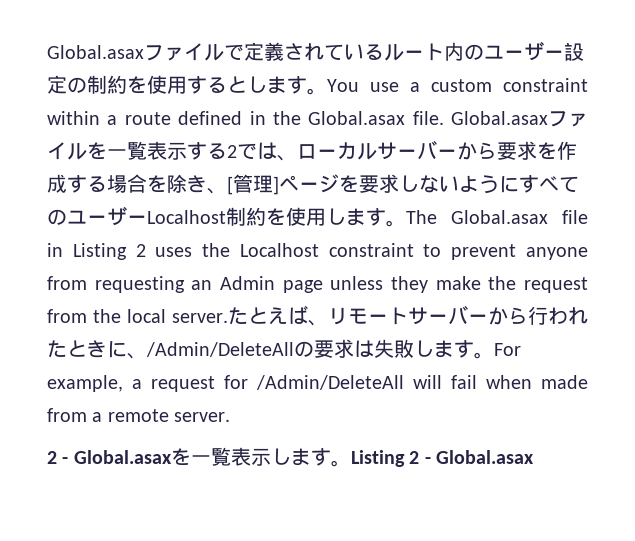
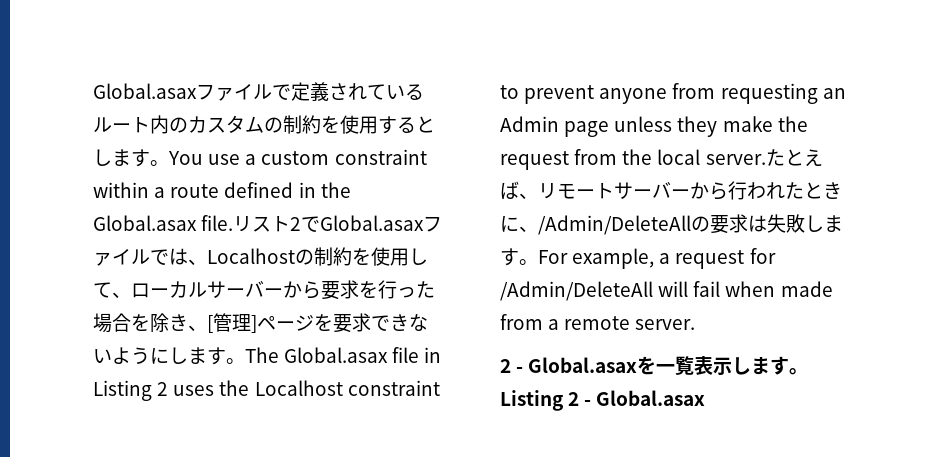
- Global.asaxファイルで定義されているルート内のユーザー設定の制約を使用するとします。
+ Global.asaxファイルで定義されているルート内のカスタムの制約を使用するとします。
- Global.asaxファイルを一覧表示する2では、ローカルサーバーから要求を作成する場合を除き、[管理]ページを要求しないようにすべてのユーザーLocalhost制約を使用します。
+ リスト2でGlobal.asaxファイルでは、Localhostの制約を使用して、ローカルサーバーから要求を行った場合を除き、[管理]ページを要求できないようにします。

